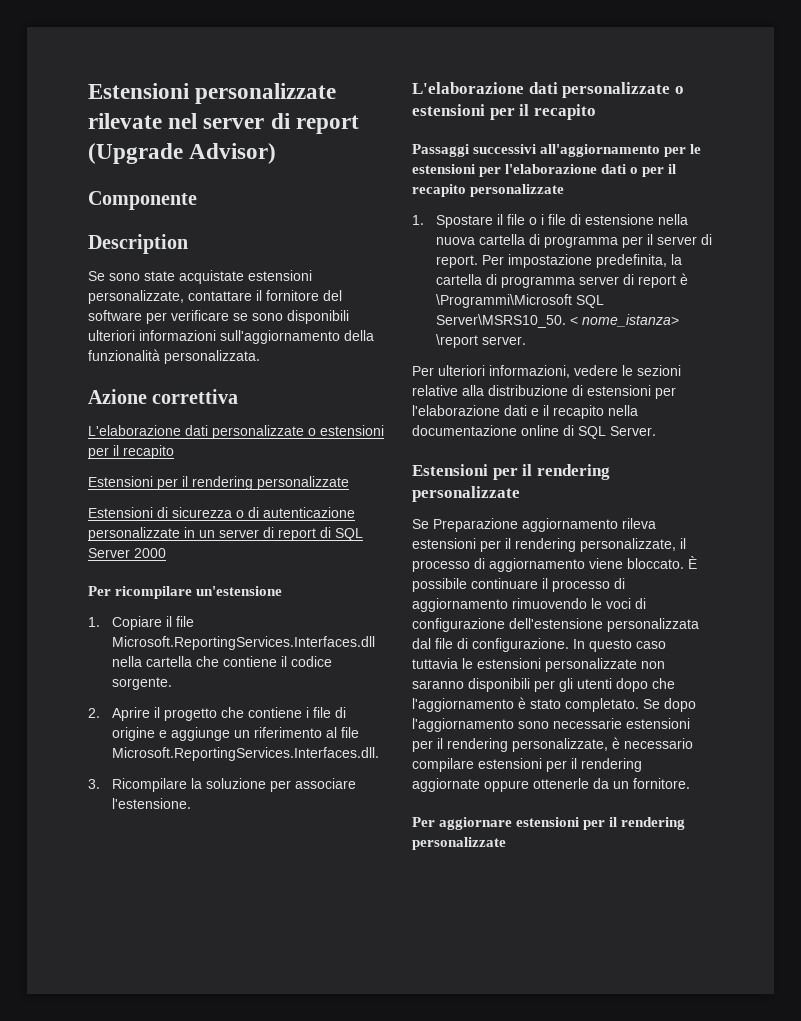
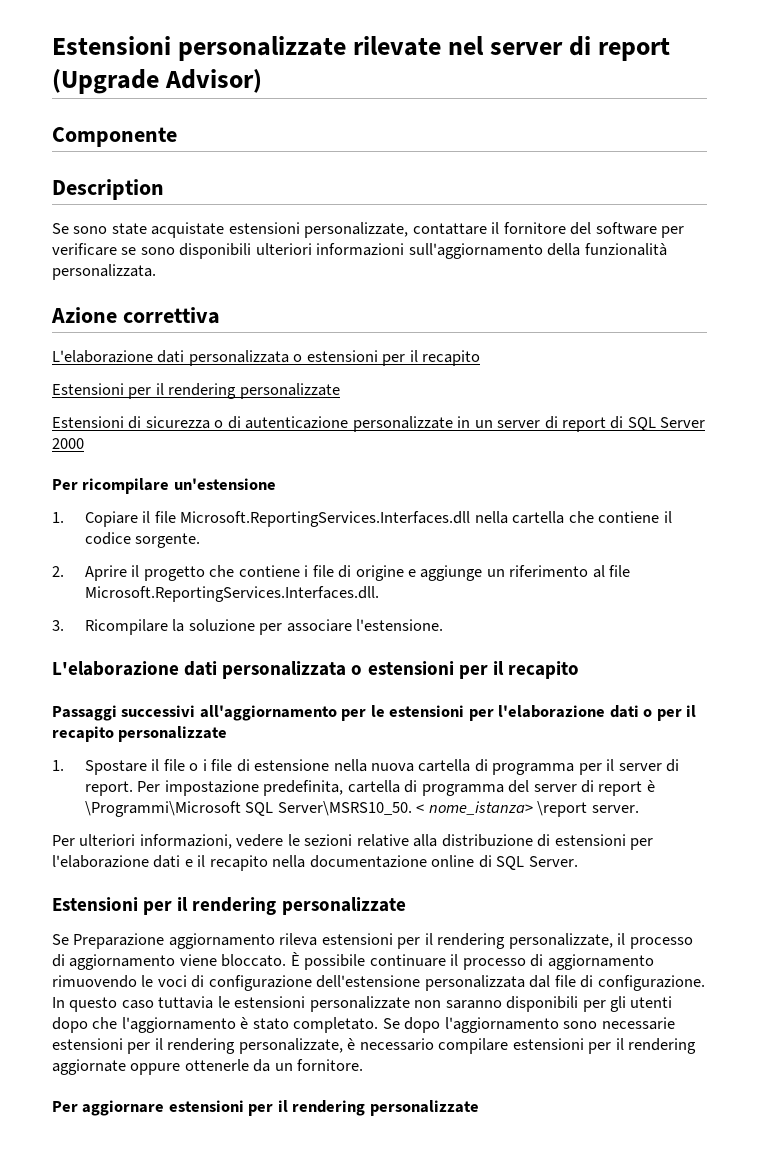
  Azione correttiva
- L'elaborazione dati personalizzate o estensioni per il recapito
+ L'elaborazione dati personalizzata o estensioni per il recapito
  3. Ricompilare la soluzione per associare l'estensione.
- L'elaborazione dati personalizzate o estensioni per il recapito
+ L'elaborazione dati personalizzata o estensioni per il recapito
- Per impostazione predefinita, la cartella di programma server di report è \Programmi\Microsoft SQL Server\MSRS10_50.
+ Per impostazione predefinita, cartella di programma del server di report è \Programmi\Microsoft SQL Server\MSRS10_50.

